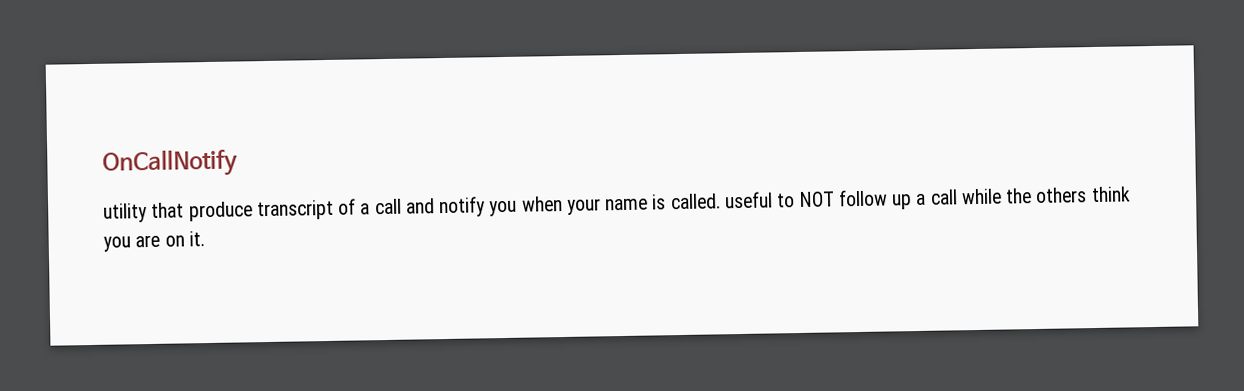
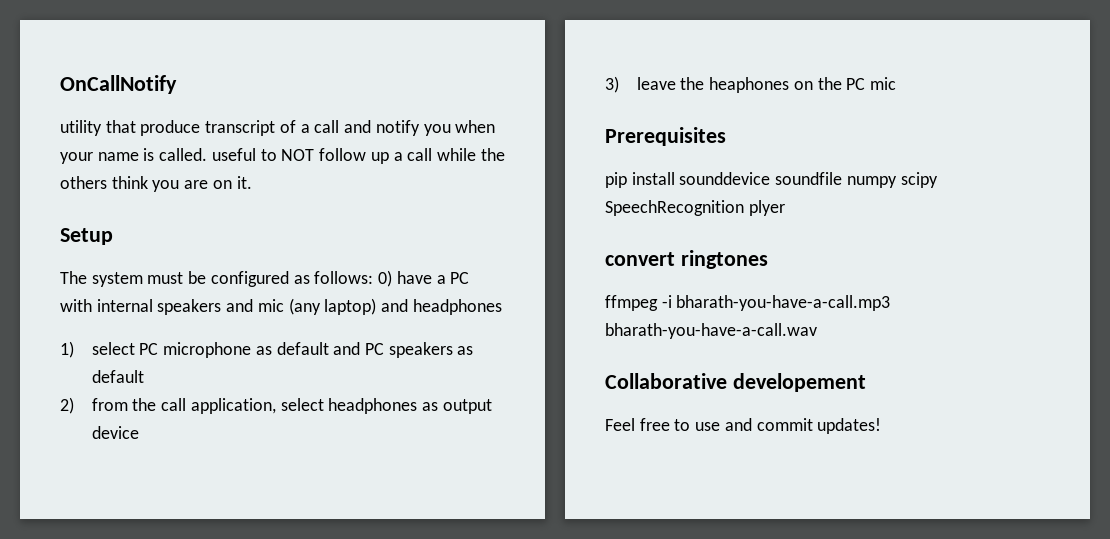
+ Setup
+ The system must be configured as follows: 0) have a PC with internal speakers and mic (any laptop) and headphones
+ 1) select PC microphone as default and PC speakers as default
+ 2) from the call application, select headphones as output device
+ 3) leave the heaphones on the PC mic
+ Prerequisites
+ pip install sounddevice soundfile numpy scipy SpeechRecognition plyer
+ convert ringtones
+ ffmpeg -i bharath-you-have-a-call.mp3 bharath-you-have-a-call.wav
+ Collaborative developement
+ Feel free to use and commit updates!

